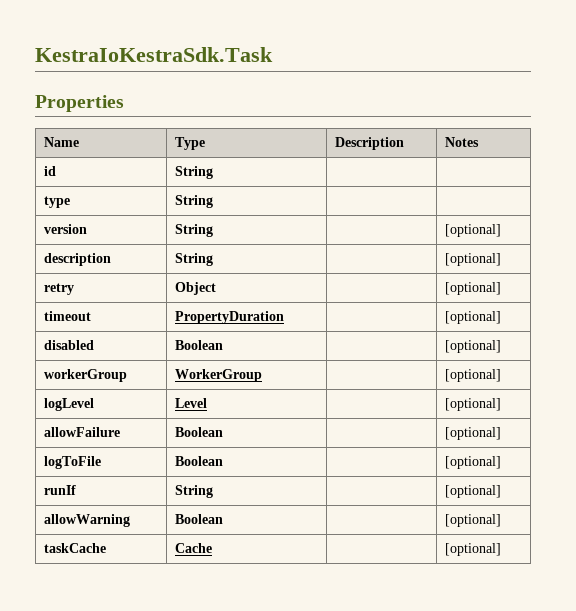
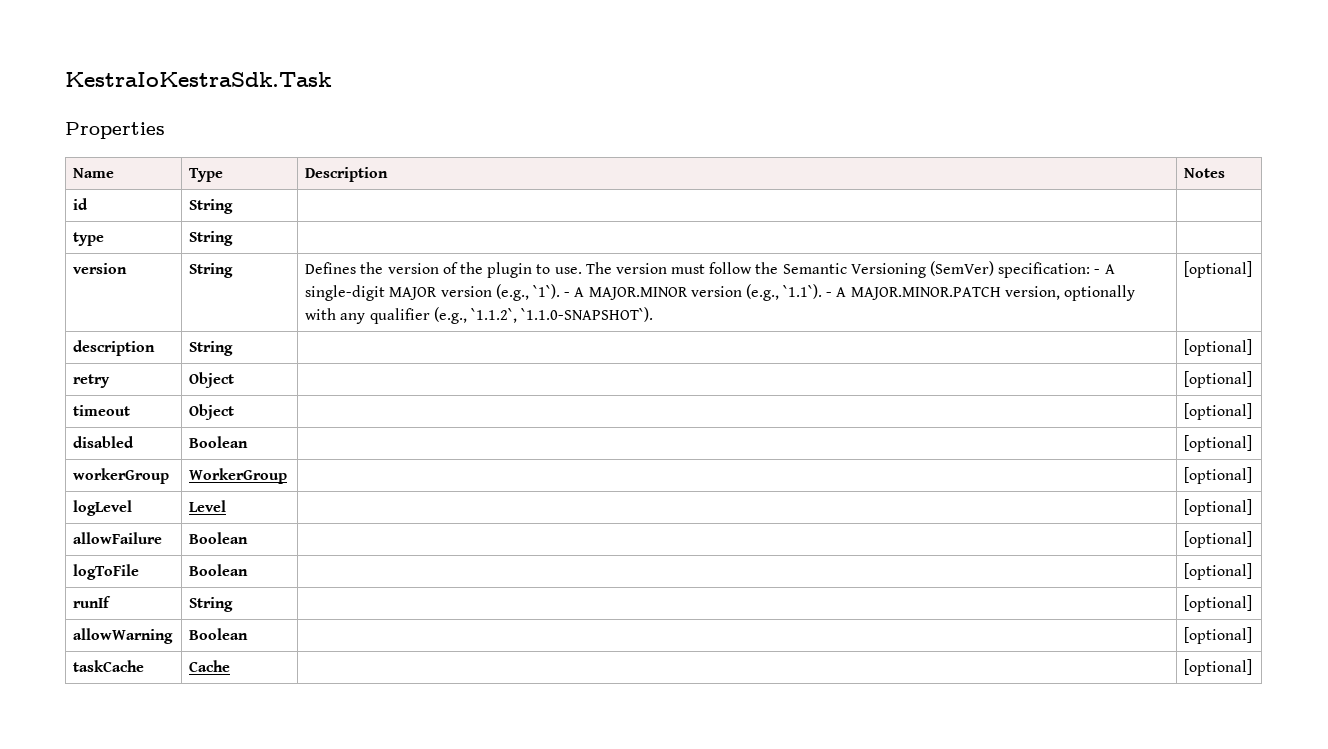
+ Defines the version of the plugin to use. The version must follow the Semantic Versioning (SemVer) specification: - A single-digit MAJOR version (e.g., `1`). - A MAJOR.MINOR version (e.g., `1.1`). - A MAJOR.MINOR.PATCH version, optionally with any qualifier (e.g., `1.1.2`, `1.1.0-SNAPSHOT`).
- timeout | PropertyDuration | | [optional]
+ timeout | Object | | [optional]

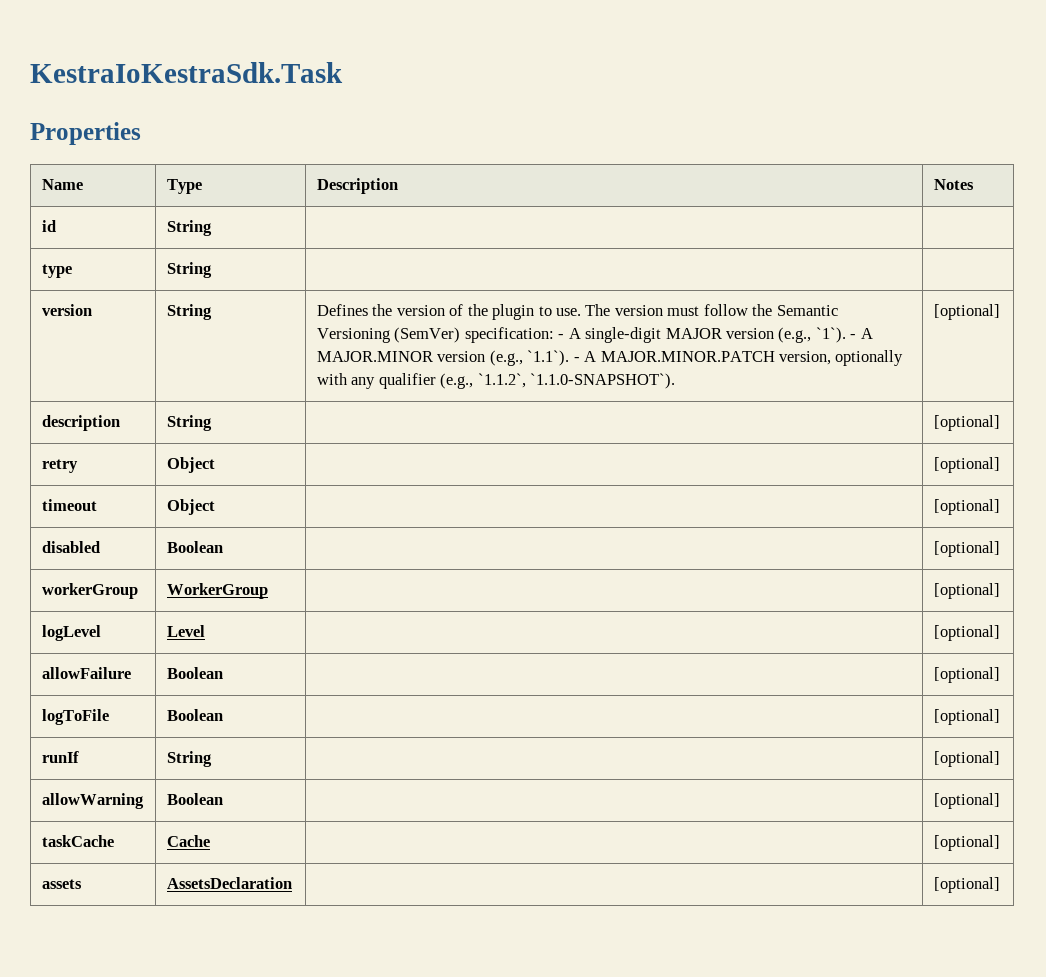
+ assets | AssetsDeclaration | | [optional]

